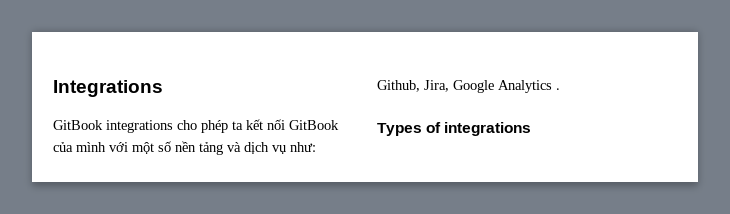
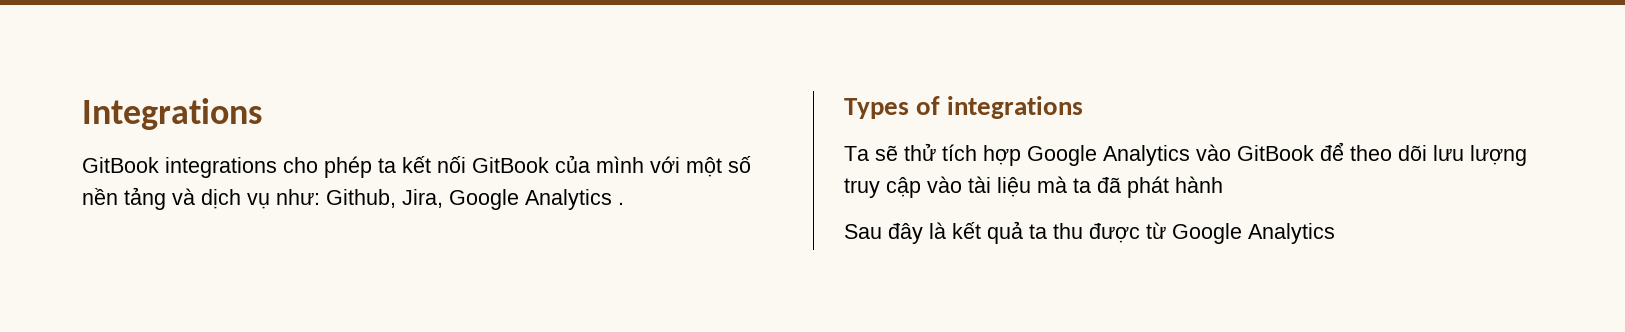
+ Ta sẽ thử tích hợp Google Analytics vào GitBook để theo dõi lưu lượng truy cập vào tài liệu mà ta đã phát hành
+ Sau đây là kết quả ta thu được từ Google Analytics

